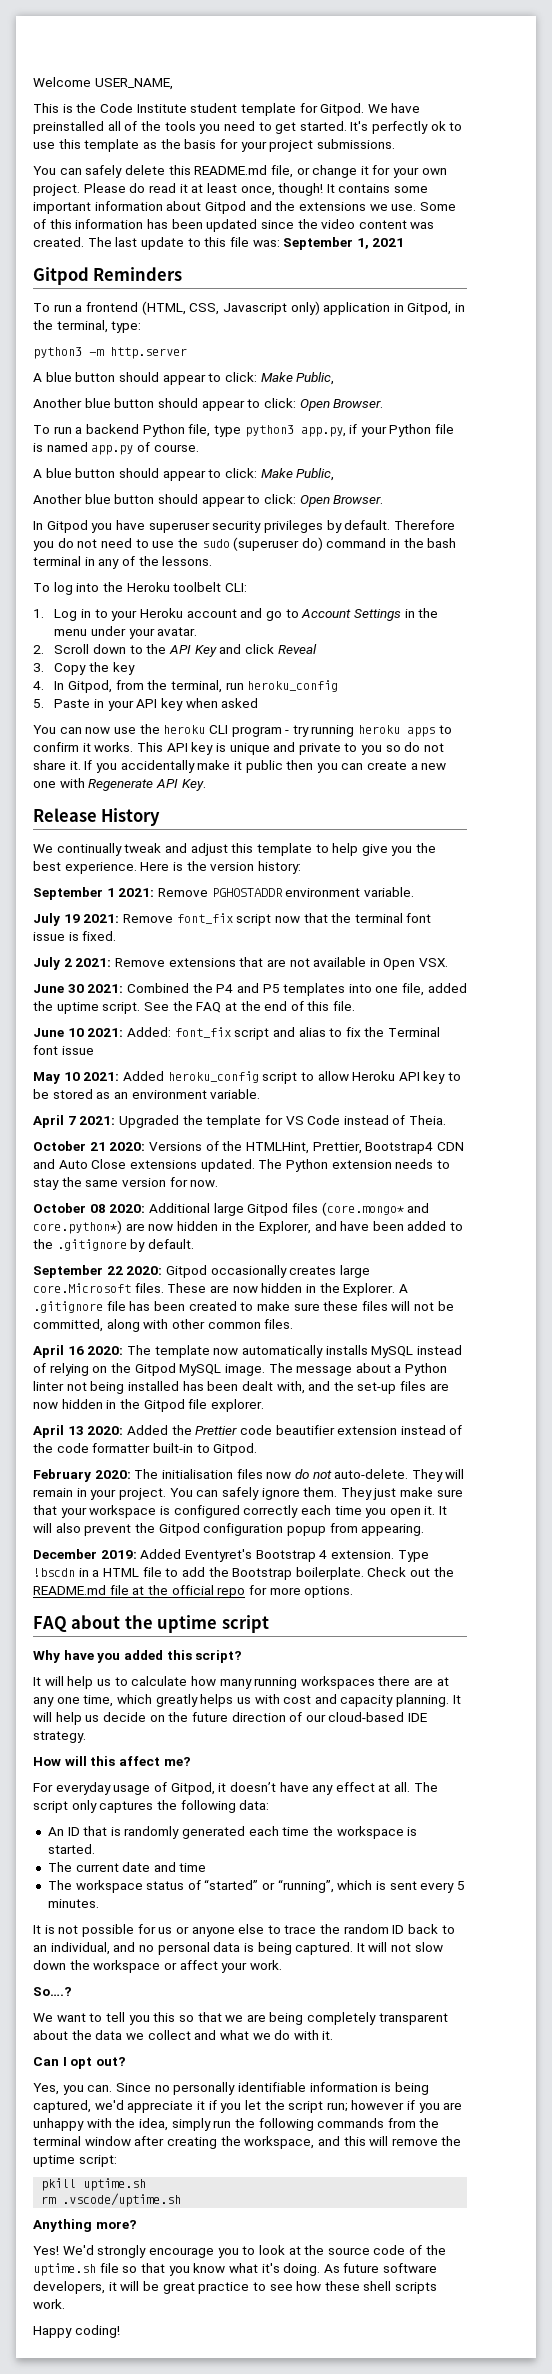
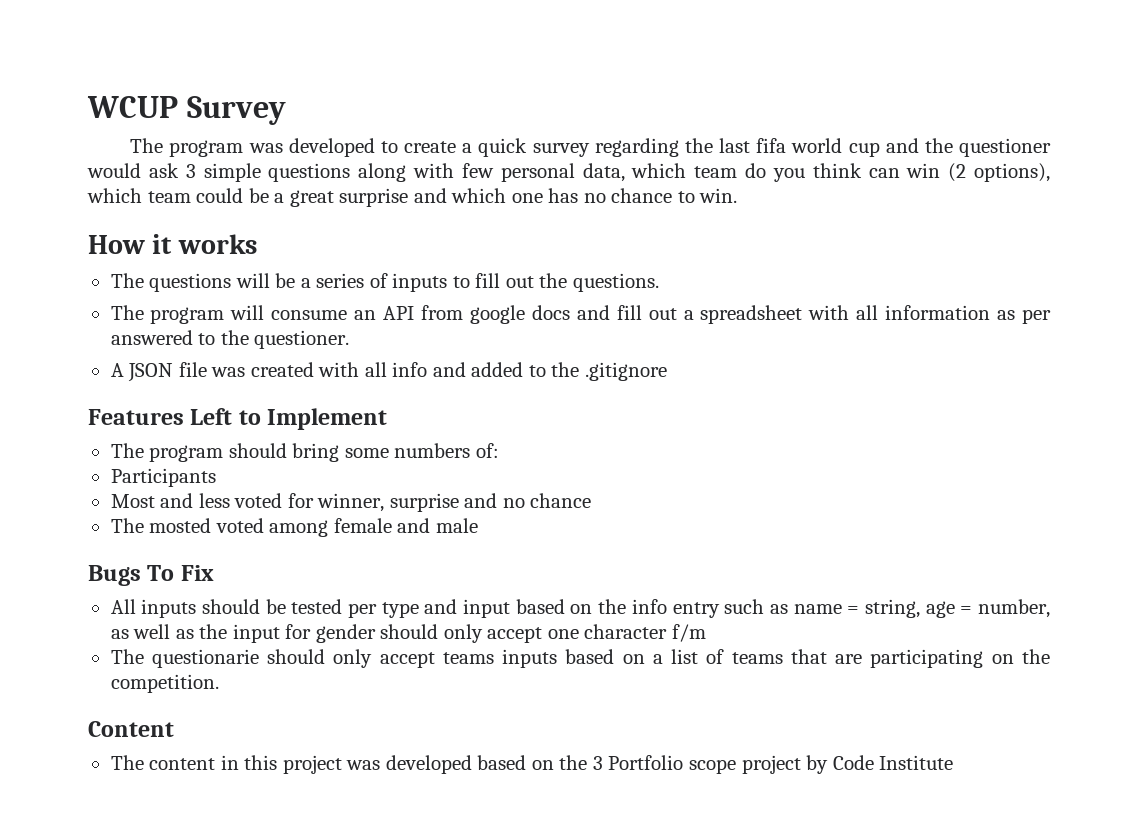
- Welcome USER_NAME,
- This is the Code Institute student template for Gitpod. We have preinstalled all of the tools you need to get started. It's perfectly ok to use this template as the basis for your project submissions.
- You can safely delete this README.md file, or change it for your own project. Please do read it at least once, though! It contains some important information about Gitpod and the extensions we use. Some of this information has been updated since the video content was created. The last update to this file was: September 1, 2021
- Gitpod Reminders
- To run a frontend (HTML, CSS, Javascript only) application in Gitpod, in the terminal, type:
- python3 -m http.server
- A blue button should appear to click: Make Public,
- Another blue button should appear to click: Open Browser.
- To run a backend Python file, type python3 app.py, if your Python file is named app.py of course.
- A blue button should appear to click: Make Public,
- Another blue button should appear to click: Open Browser.
- In Gitpod you have superuser security privileges by default. Therefore you do not need to use the sudo (superuser do) command in the bash terminal in any of the lessons.
- To log into the Heroku toolbelt CLI:
- 1. Log in to your Heroku account and go to Account Settings in the menu under your avatar.
- 2. Scroll down to the API Key and click Reveal
- 3. Copy the key
- 4. In Gitpod, from the terminal, run heroku_config
- 5. Paste in your API key when asked
- You can now use the heroku CLI program - try running heroku apps to confirm it works. This API key is unique and private to you so do not share it. If you accidentally make it public then you can create a new one with Regenerate API Key.
- Release History
- We continually tweak and adjust this template to help give you the best experience. Here is the version history:
- September 1 2021: Remove PGHOSTADDR environment variable.
- July 19 2021: Remove font_fix script now that the terminal font issue is fixed.
- July 2 2021: Remove extensions that are not available in Open VSX.
- June 30 2021: Combined the P4 and P5 templates into one file, added the uptime script. See the FAQ at the end of this file.
- June 10 2021: Added: font_fix script and alias to fix the Terminal font issue
- May 10 2021: Added heroku_config script to allow Heroku API key to be stored as an environment variable.
- April 7 2021: Upgraded the template for VS Code instead of Theia.
- October 21 2020: Versions of the HTMLHint, Prettier, Bootstrap4 CDN and Auto Close extensions updated. The Python extension needs to stay the same version for now.
- October 08 2020: Additional large Gitpod files (core.mongo* and core.python*) are now hidden in the Explorer, and have been added to the .gitignore by default.
- September 22 2020: Gitpod occasionally creates large core.Microsoft files. These are now hidden in the Explorer. A .gitignore file has been created to make sure these files will not be committed, along with other common files.
- April 16 2020: The template now automatically installs MySQL instead of relying on the Gitpod MySQL image. The message about a Python linter not being installed has been dealt with, and the set-up files are now hidden in the Gitpod file explorer.
- April 13 2020: Added the Prettier code beautifier extension instead of the code formatter built-in to Gitpod.
- February 2020: The initialisation files now do not auto-delete. They will remain in your project. You can safely ignore them. They just make sure that your workspace is configured correctly each time you open it. It will also prevent the Gitpod configuration popup from appearing.
- December 2019: Added Eventyret's Bootstrap 4 extension. Type !bscdn in a HTML file to add the Bootstrap boilerplate. Check out the README.md file at the official repo for more options.
- FAQ about the uptime script
- Why have you added this script?
- It will help us to calculate how many running workspaces there are at any one time, which greatly helps us with cost and capacity planning. It will help us decide on the future direction of our cloud-based IDE strategy.
- How will this affect me?
- For everyday usage of Gitpod, it doesn’t have any effect at all. The script only captures the following data:
- An ID that is randomly generated each time the workspace is started.
- The current date and time
- The workspace status of “started” or “running”, which is sent every 5 minutes.
- It is not possible for us or anyone else to trace the random ID back to an individual, and no personal data is being captured. It will not slow down the workspace or affect your work.
- So….?
- We want to tell you this so that we are being completely transparent about the data we collect and what we do with it.
- Can I opt out?
- Yes, you can. Since no personally identifiable information is being captured, we'd appreciate it if you let the script run; however if you are unhappy with the idea, simply run the following commands from the terminal window after creating the workspace, and this will remove the uptime script:
- pkill uptime.sh
- rm .vscode/uptime.sh
- Anything more?
- Yes! We'd strongly encourage you to look at the source code of the uptime.sh file so that you know what it's doing. As future software developers, it will be great practice to see how these shell scripts work.
- Happy coding!
+ WCUP Survey
+ The program was developed to create a quick survey regarding the last fifa world cup and the questioner would ask 3 simple questions along with few personal data, which team do you think can win (2 options), which team could be a great surprise and which one has no chance to win.
+ How it works
+ The questions will be a series of inputs to fill out the questions.
+ The program will consume an API from google docs and fill out a spreadsheet with all information as per answered to the questioner.
+ A JSON file was created with all info and added to the .gitignore
+ Features Left to Implement
+ The program should bring some numbers of:
+ Participants
+ Most and less voted for winner, surprise and no chance
+ The mosted voted among female and male
+ Bugs To Fix
+ All inputs should be tested per type and input based on the info entry such as name = string, age = number, as well as the input for gender should only accept one character f/m
+ The questionarie should only accept teams inputs based on a list of teams that are participating on the competition.
+ Content
+ The content in this project was developed based on the 3 Portfolio scope project by Code Institute

